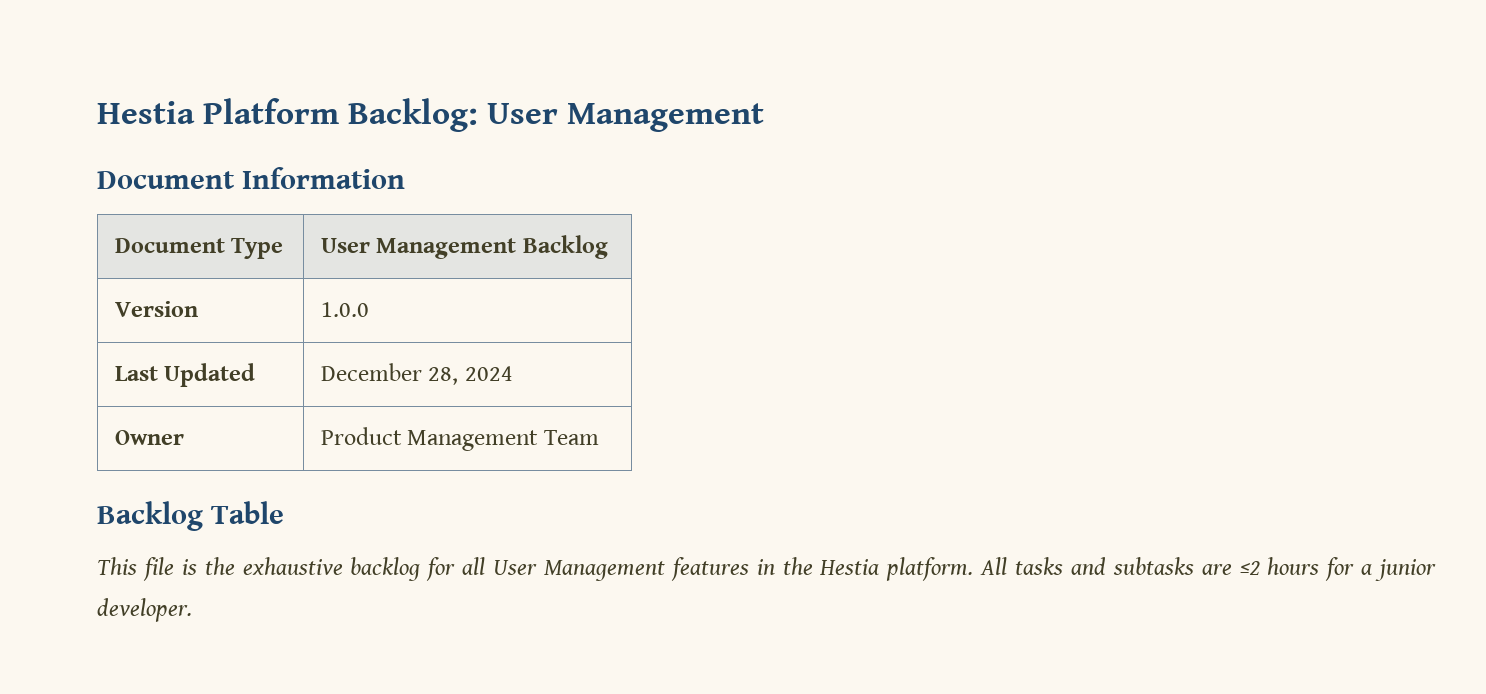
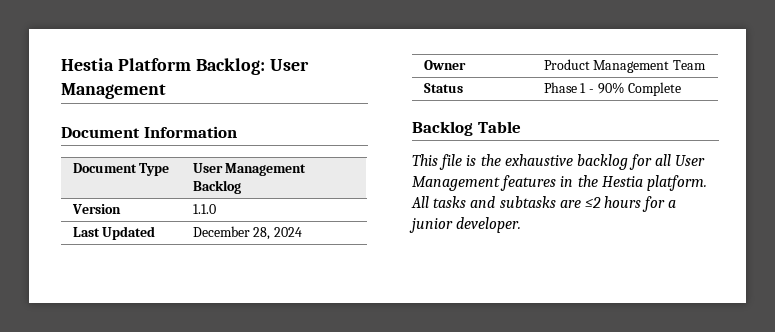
- Version | 1.0.0
+ Version | 1.1.0
+ Status | Phase 1 - 90% Complete

